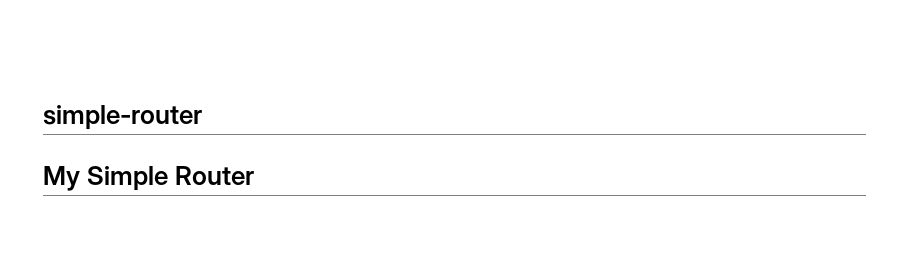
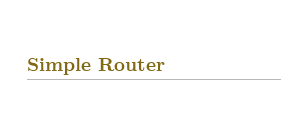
- simple-router
- My Simple Router
+ Simple Router

